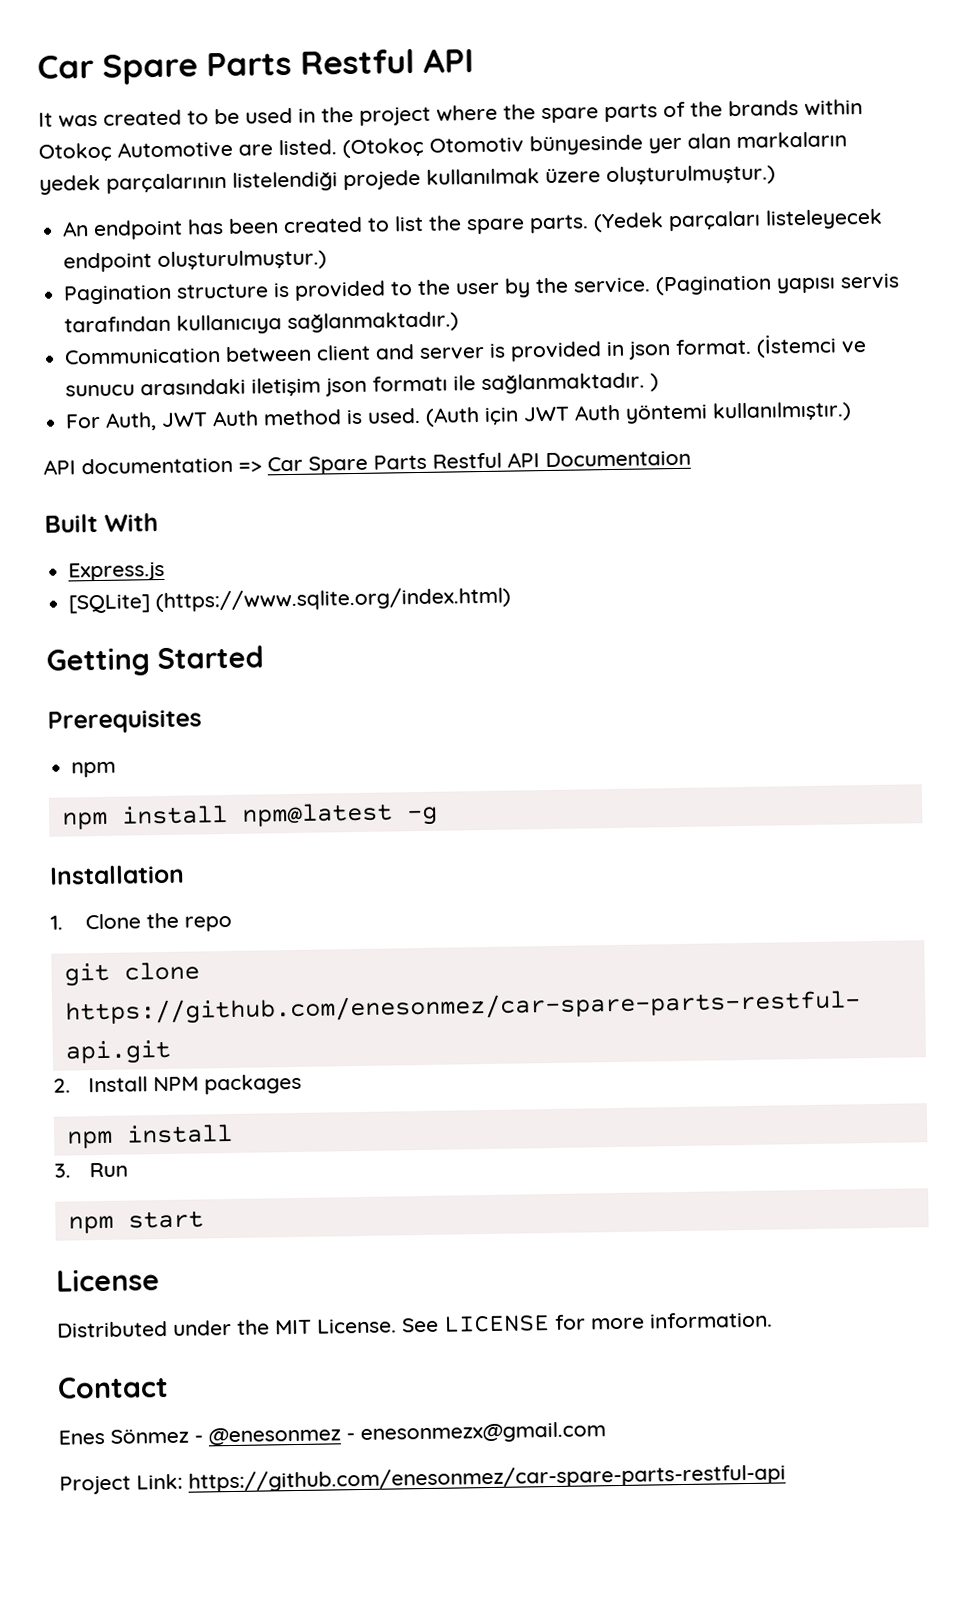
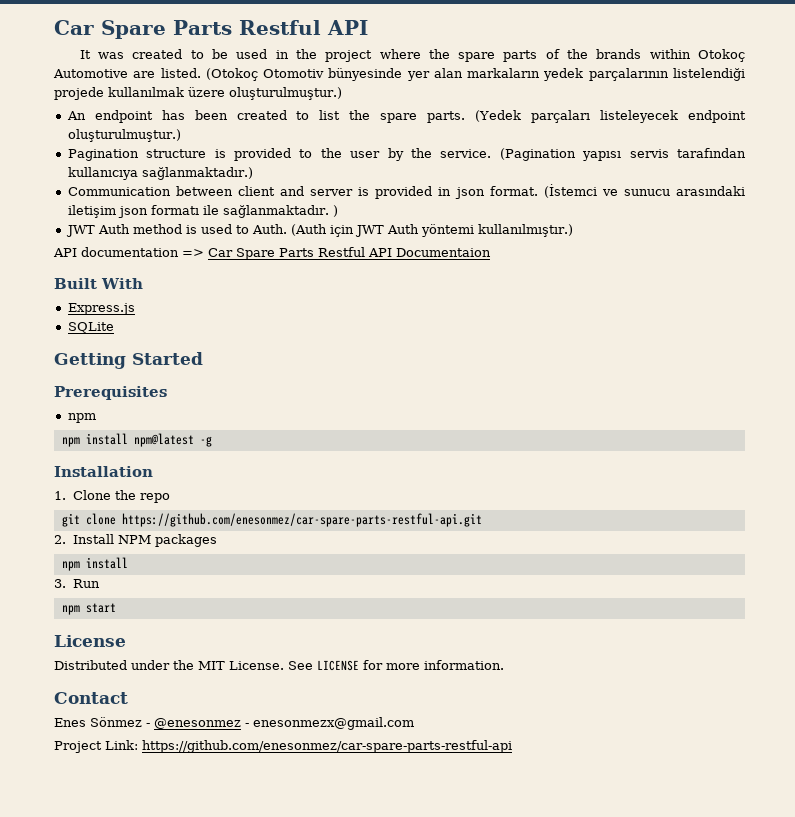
- For Auth, JWT Auth method is used.
+ JWT Auth method is used to Auth.
- [SQLite] (https://www.sqlite.org/index.html)
+ SQLite

